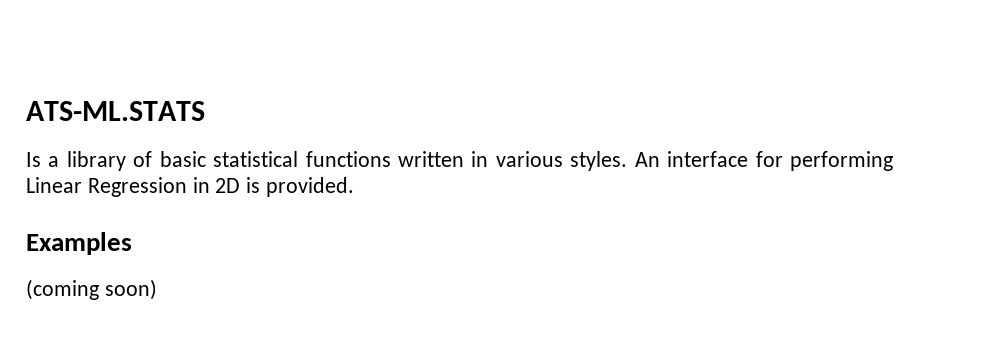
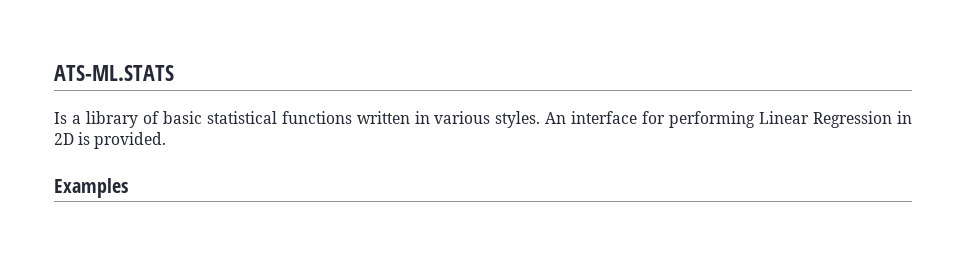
- (coming soon)

